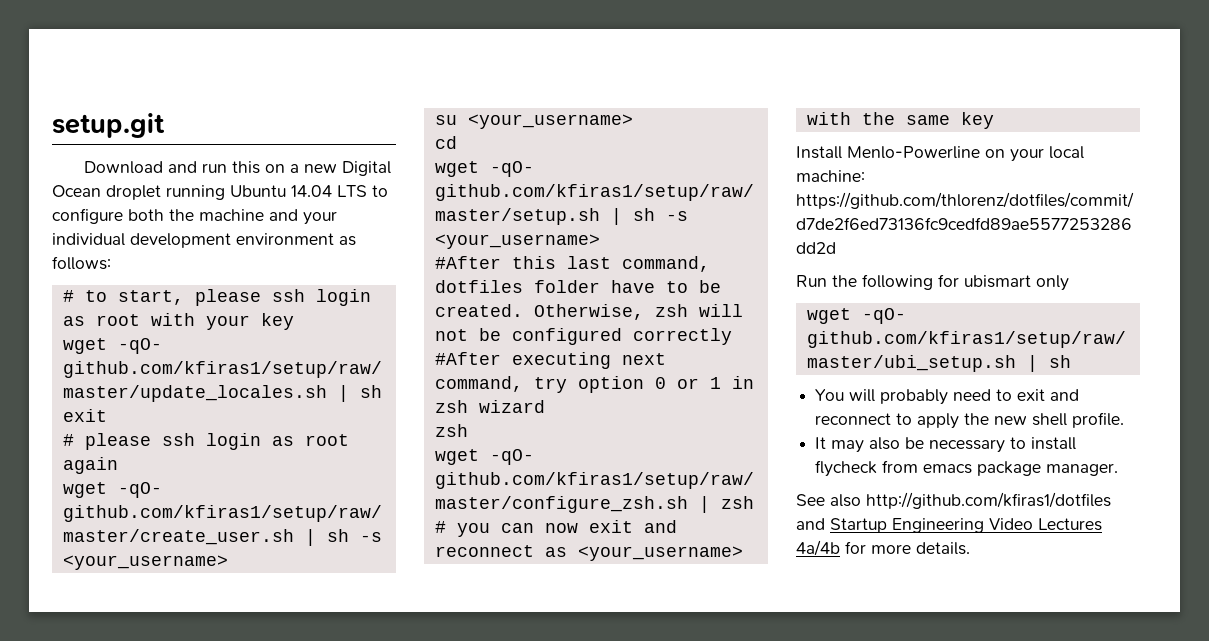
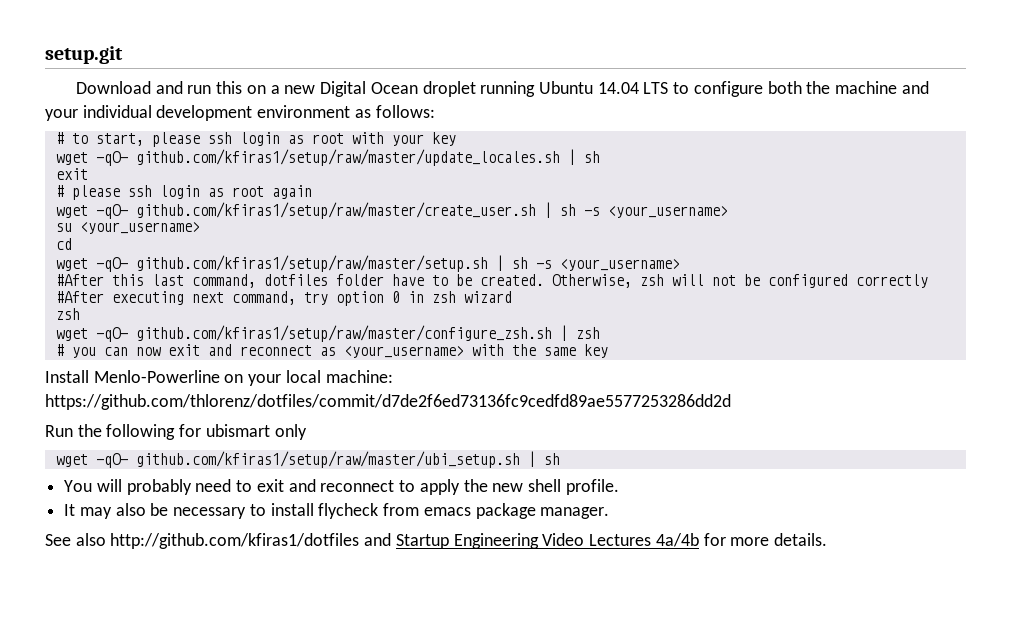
- #After executing next command, try option 0 or 1 in zsh wizard
+ #After executing next command, try option 0 in zsh wizard

